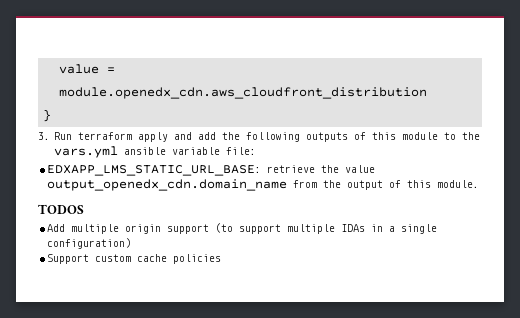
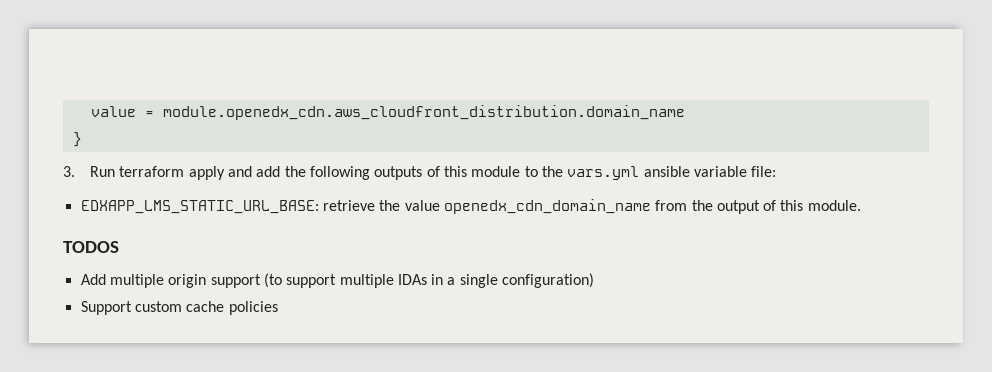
- value = module.openedx_cdn.aws_cloudfront_distribution
+ value = module.openedx_cdn.aws_cloudfront_distribution.domain_name
- EDXAPP_LMS_STATIC_URL_BASE: retrieve the value output_openedx_cdn.domain_name from the output of this module.
+ EDXAPP_LMS_STATIC_URL_BASE: retrieve the value openedx_cdn_domain_name from the output of this module.

